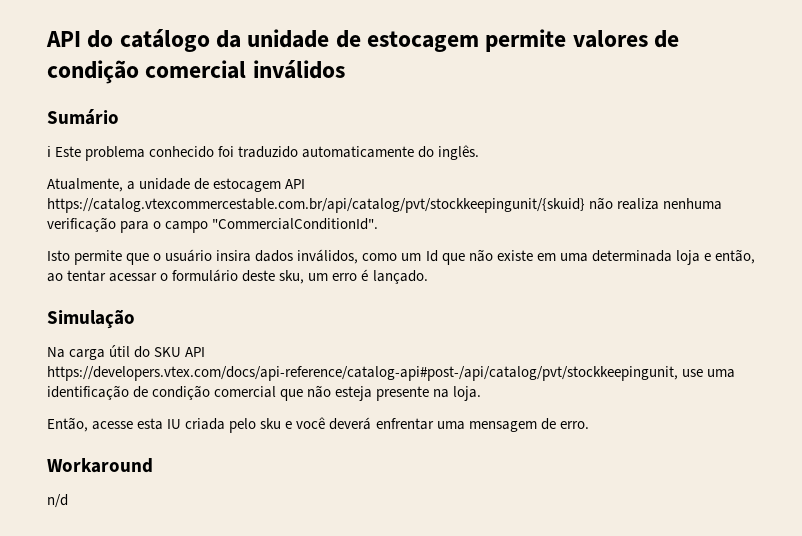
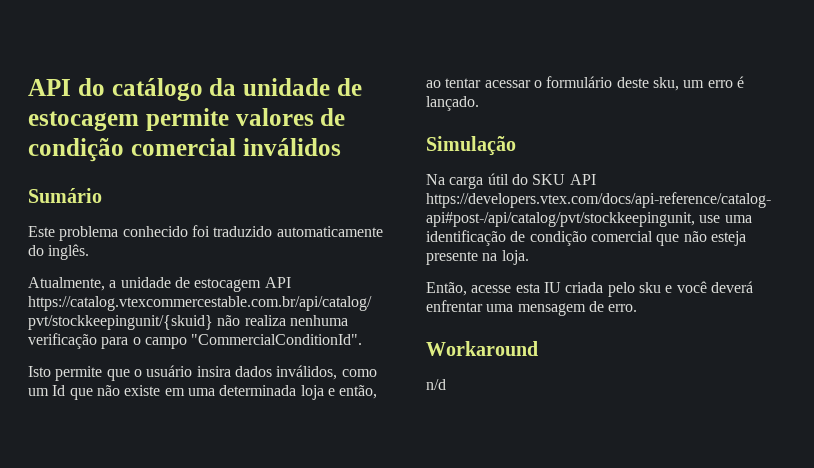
- ℹ Este problema conhecido foi traduzido automaticamente do inglês.
+ Este problema conhecido foi traduzido automaticamente do inglês.

